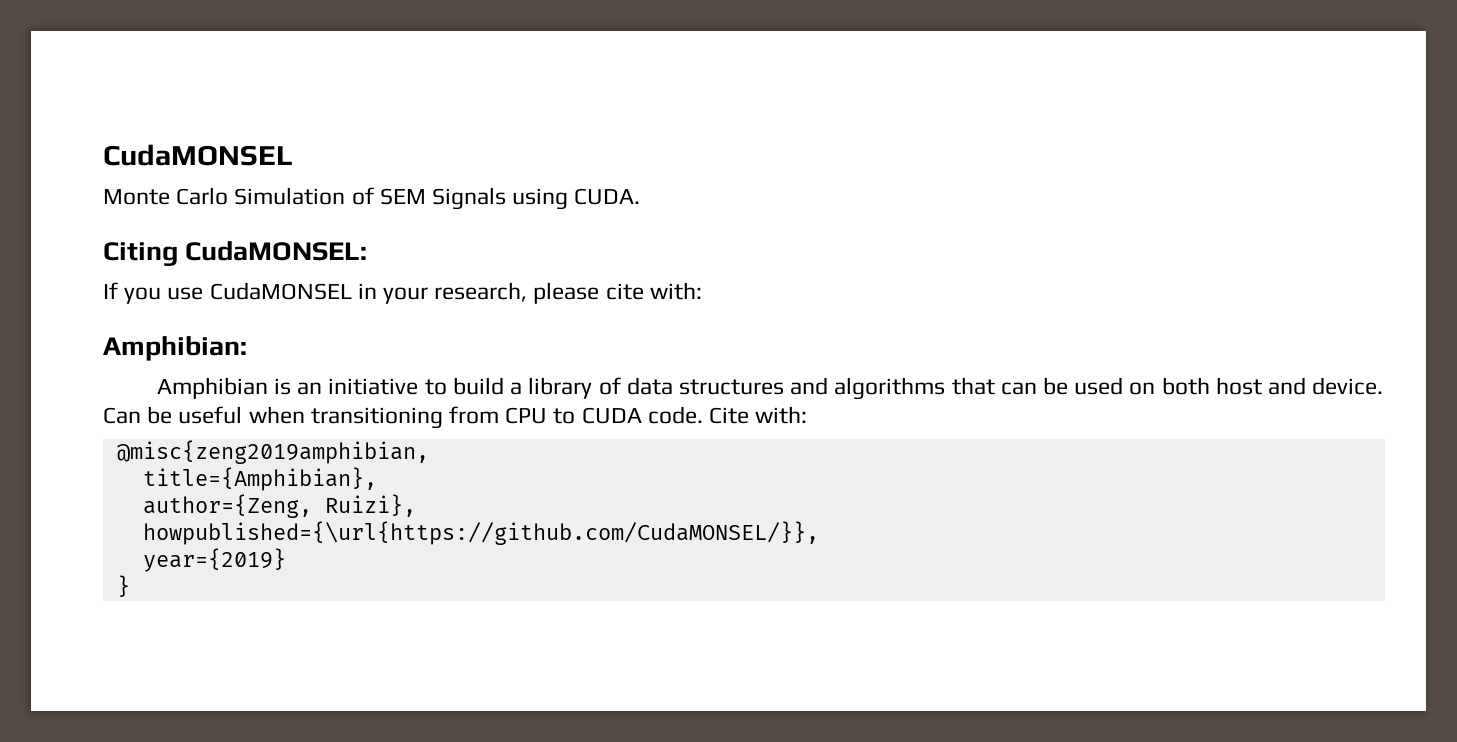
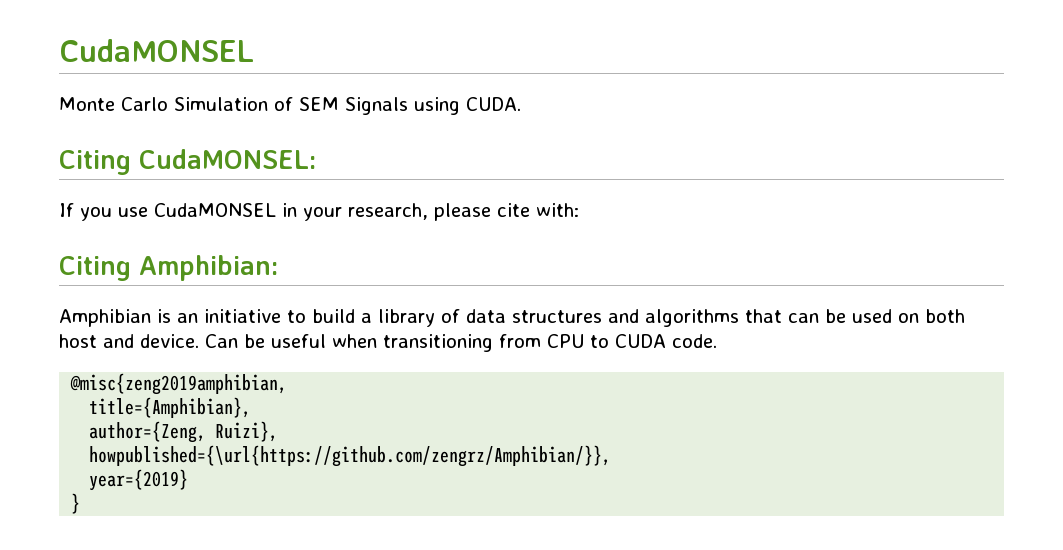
- Amphibian:
+ Citing Amphibian:
- Cite with:
- howpublished={\url{https://github.com/CudaMONSEL/}},
+ howpublished={\url{https://github.com/zengrz/Amphibian/}},

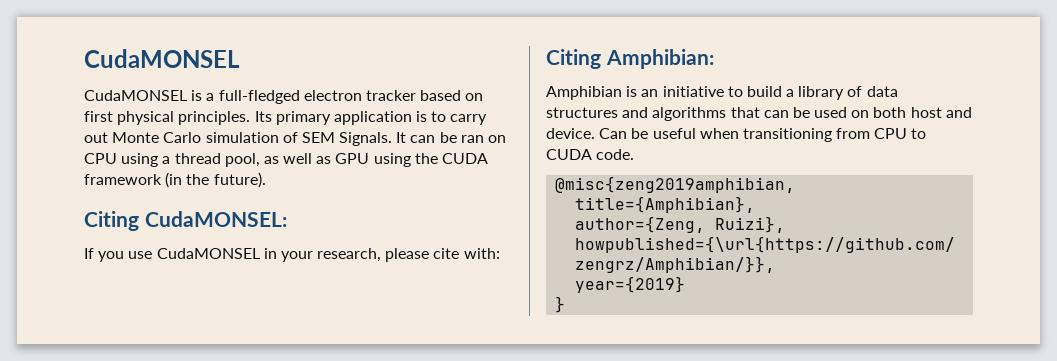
- Monte Carlo Simulation of SEM Signals using CUDA.
+ CudaMONSEL is a full-fledged electron tracker based on first physical principles. Its primary application is to carry out Monte Carlo simulation of SEM Signals. It can be ran on CPU using a thread pool, as well as GPU using the CUDA framework (in the future).

